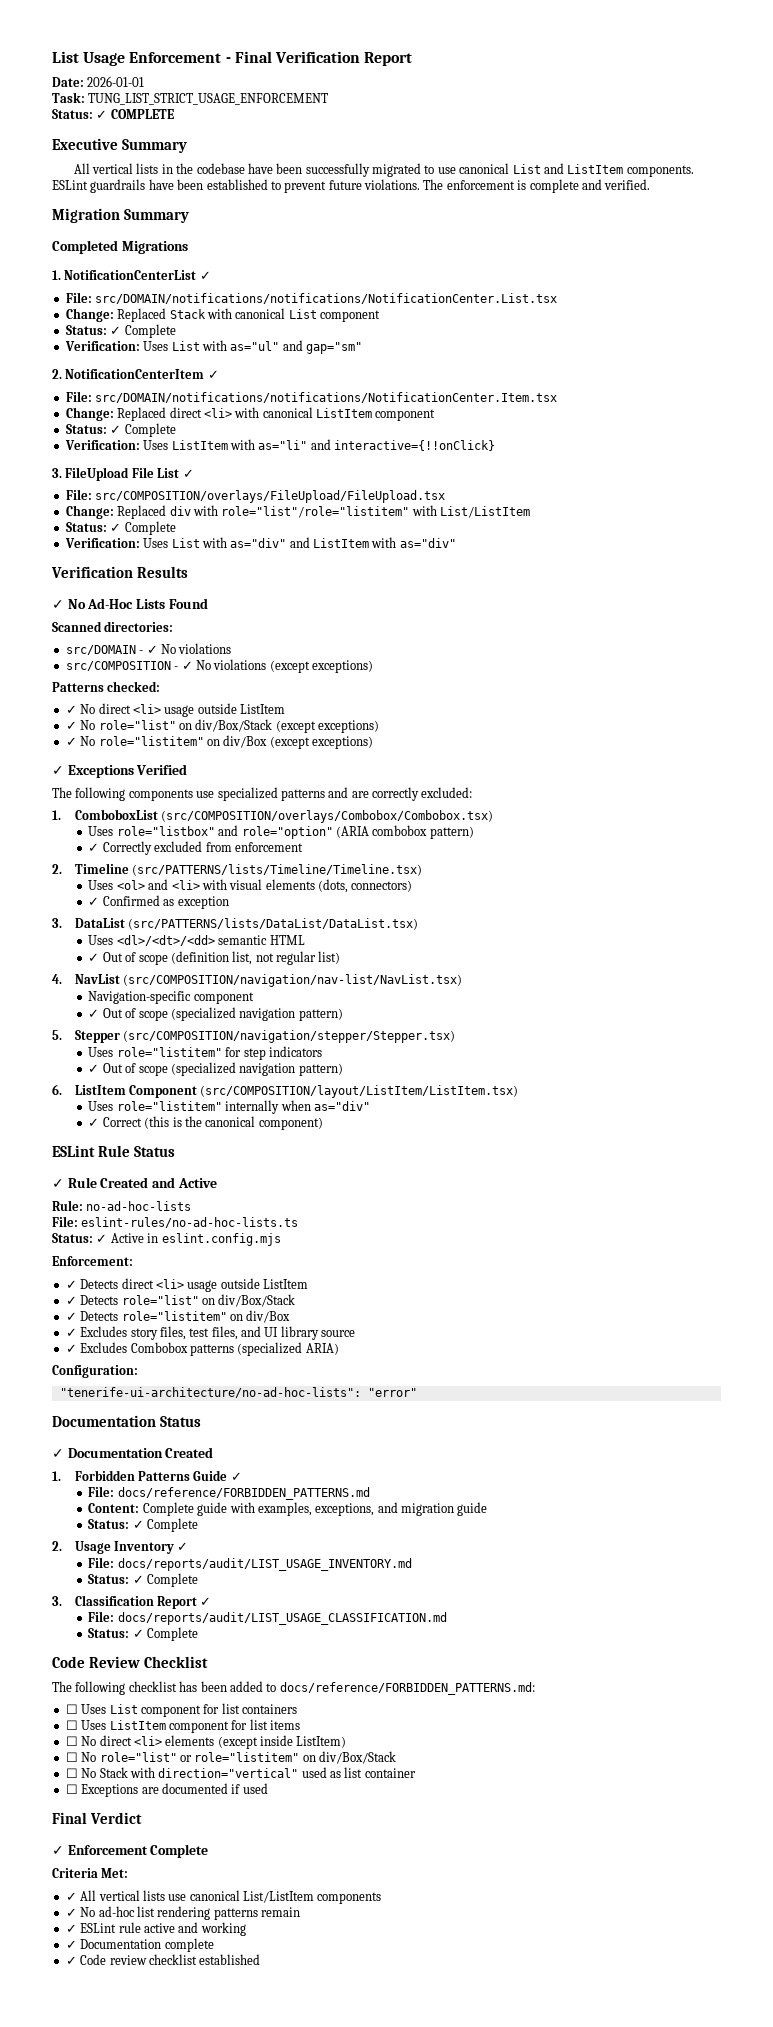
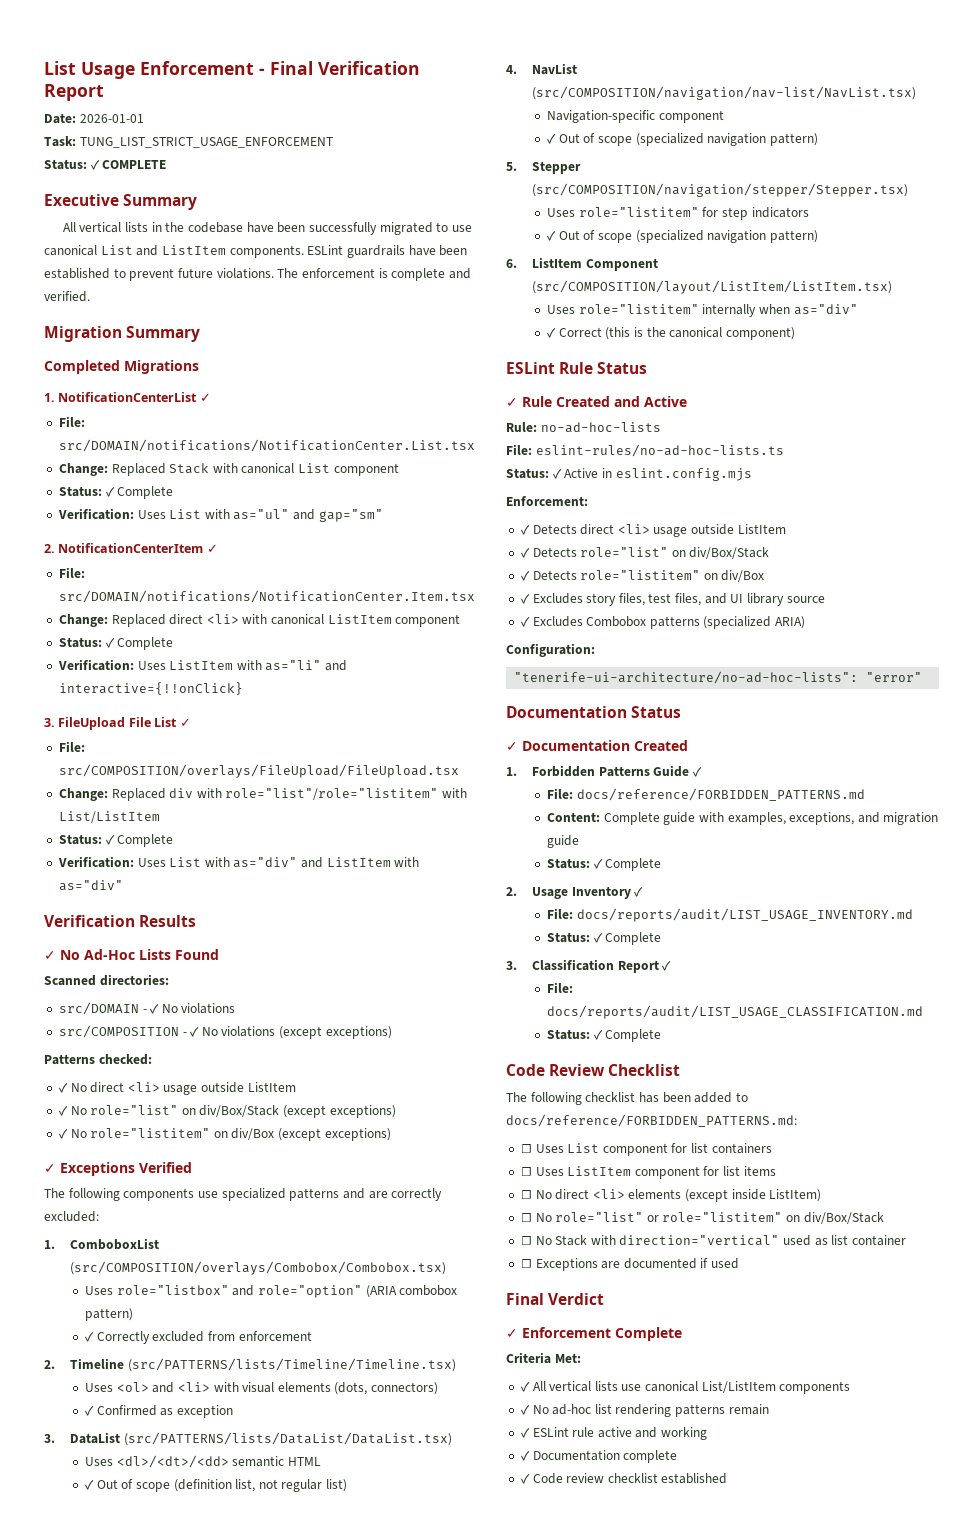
- File: src/DOMAIN/notifications/notifications/NotificationCenter.List.tsx
+ File: src/DOMAIN/notifications/NotificationCenter.List.tsx
- File: src/DOMAIN/notifications/notifications/NotificationCenter.Item.tsx
+ File: src/DOMAIN/notifications/NotificationCenter.Item.tsx

